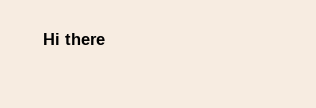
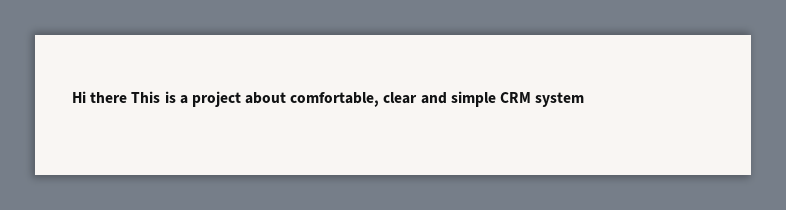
- Hi there
+ Hi there This is a project about comfortable, clear and simple CRM system

